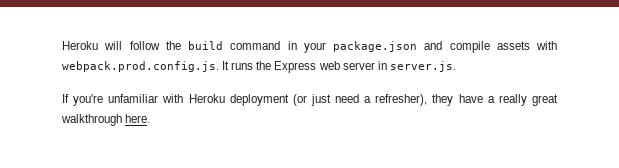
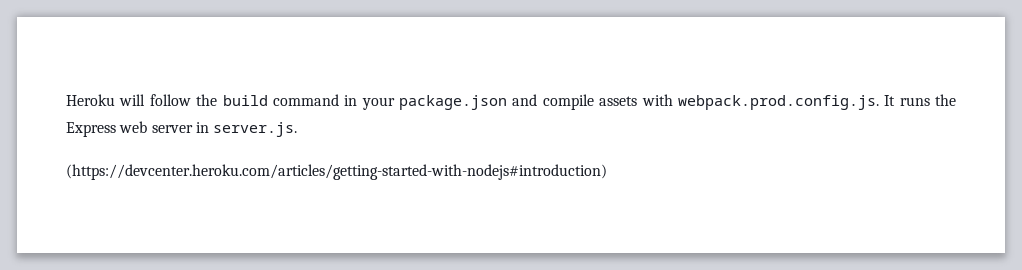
- If you're unfamiliar with Heroku deployment (or just need a refresher), they have a really great walkthrough here.
+ (https://devcenter.heroku.com/articles/getting-started-with-nodejs#introduction)

